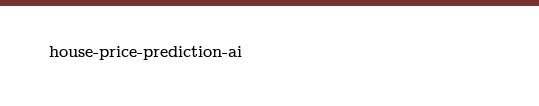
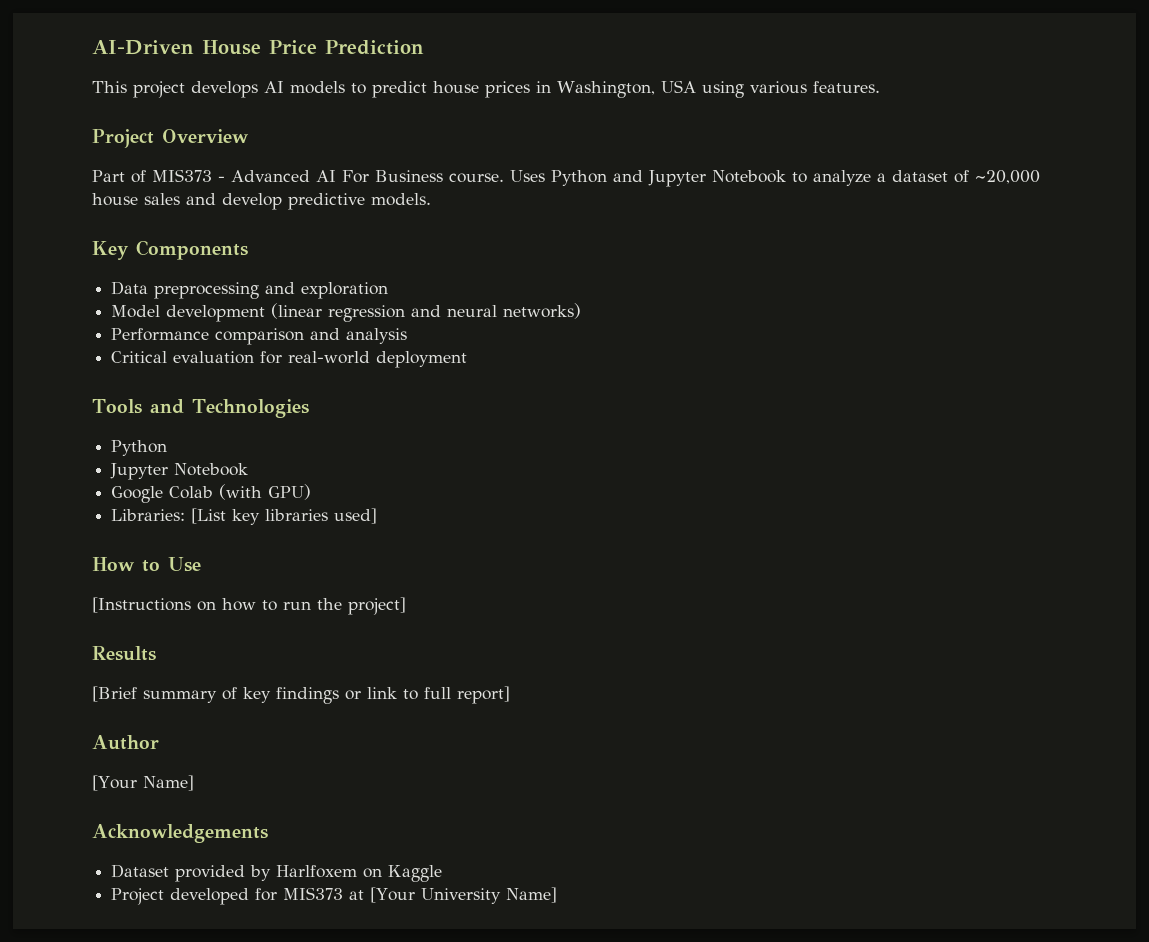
- house-price-prediction-ai
+ AI-Driven House Price Prediction
+ This project develops AI models to predict house prices in Washington, USA using various features.
+ Project Overview
+ Part of MIS373 - Advanced AI For Business course. Uses Python and Jupyter Notebook to analyze a dataset of ~20,000 house sales and develop predictive models.
+ Key Components
+ Data preprocessing and exploration
+ Model development (linear regression and neural networks)
+ Performance comparison and analysis
+ Critical evaluation for real-world deployment
+ Tools and Technologies
+ Python
+ Jupyter Notebook
+ Google Colab (with GPU)
+ Libraries: [List key libraries used]
+ How to Use
+ [Instructions on how to run the project]
+ Results
+ [Brief summary of key findings or link to full report]
+ Author
+ [Your Name]
+ Acknowledgements
+ Dataset provided by Harlfoxem on Kaggle
+ Project developed for MIS373 at [Your University Name]

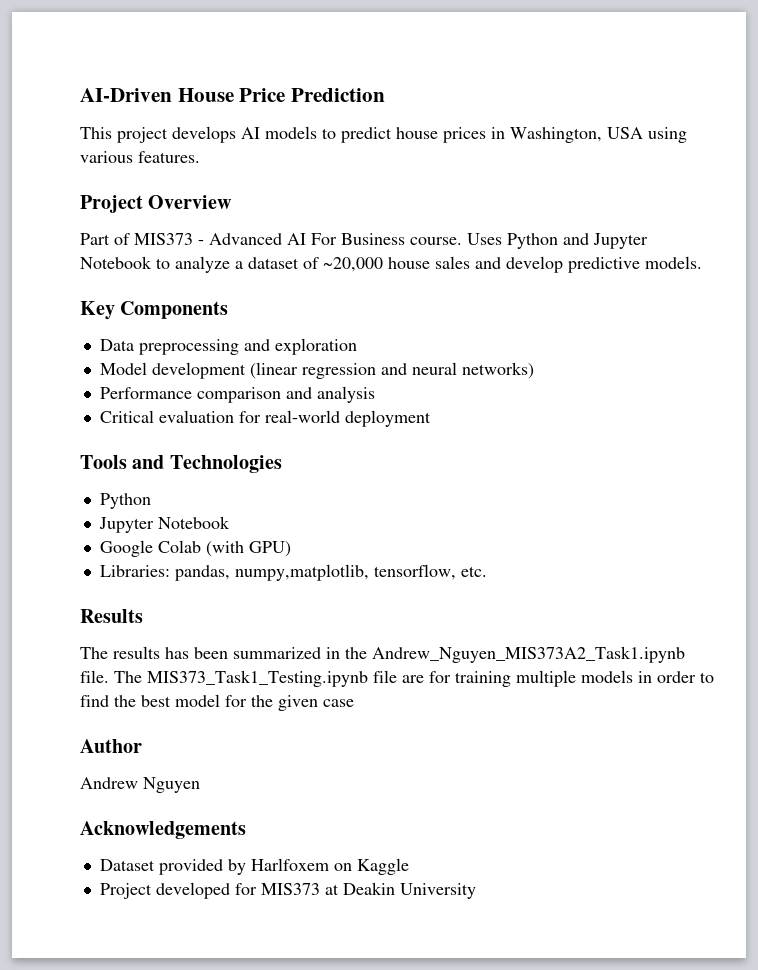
- Libraries: [List key libraries used]
- How to Use
- [Instructions on how to run the project]
+ Libraries: pandas, numpy,matplotlib, tensorflow, etc.
  Results
- [Brief summary of key findings or link to full report]
+ The results has been summarized in the Andrew_Nguyen_MIS373A2_Task1.ipynb file. The MIS373_Task1_Testing.ipynb file are for training multiple models in order to find the best model for the given case
- [Your Name]
+ Andrew Nguyen
- Project developed for MIS373 at [Your University Name]
+ Project developed for MIS373 at Deakin University

